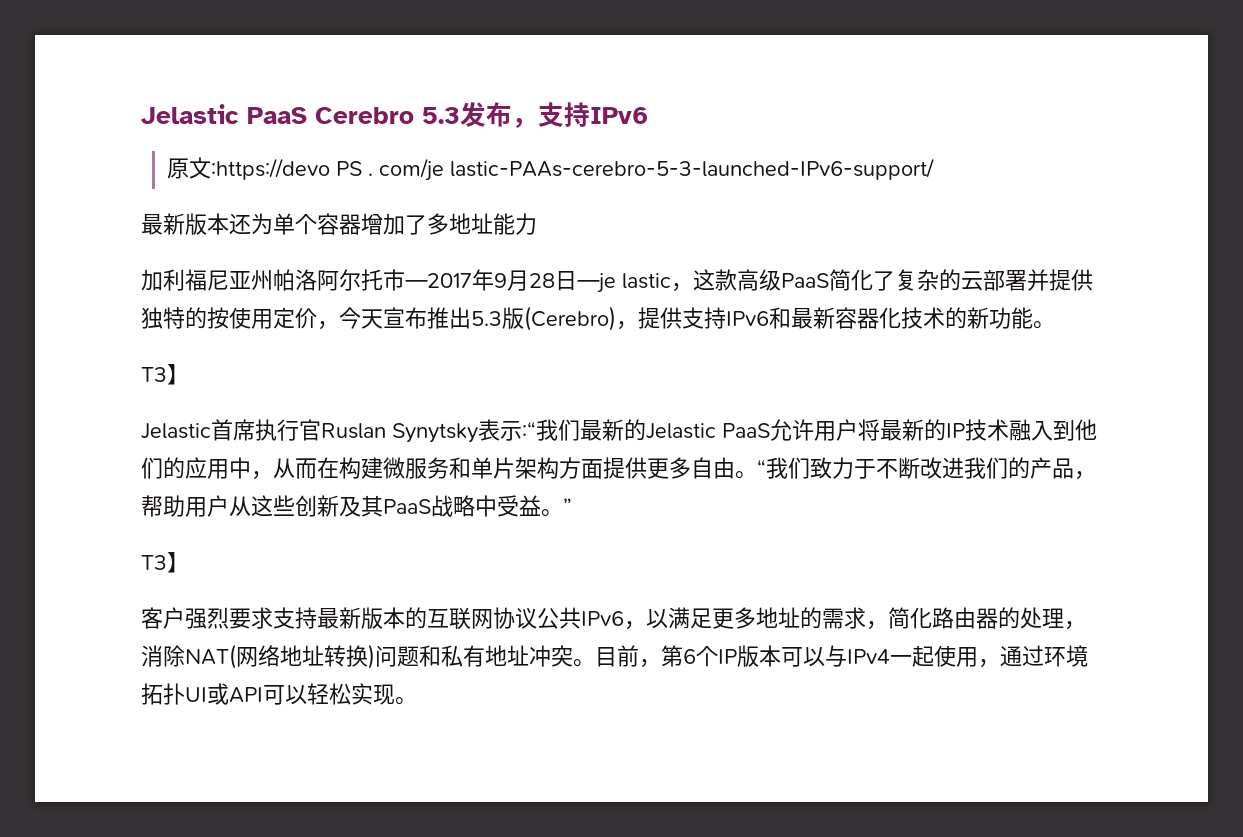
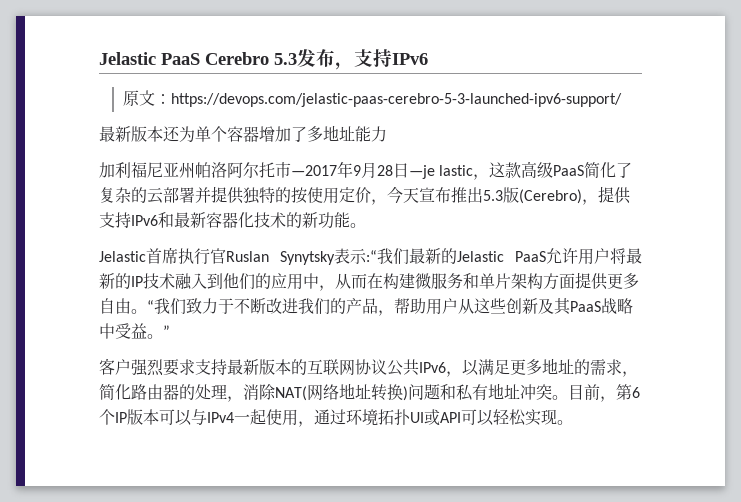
- 原文:https://devo PS . com/je lastic-PAAs-cerebro-5-3-launched-IPv6-support/
+ 原文：https://devops.com/jelastic-paas-cerebro-5-3-launched-ipv6-support/
  加利福尼亚州帕洛阿尔托市—2017年9月28日—je lastic，这款高级PaaS简化了复杂的云部署并提供独特的按使用定价，今天宣布推出5.3版(Cerebro)，提供支持IPv6和最新容器化技术的新功能。
- T3】
  “我们致力于不断改进我们的产品，帮助用户从这些创新及其PaaS战略中受益。”
- T3】

